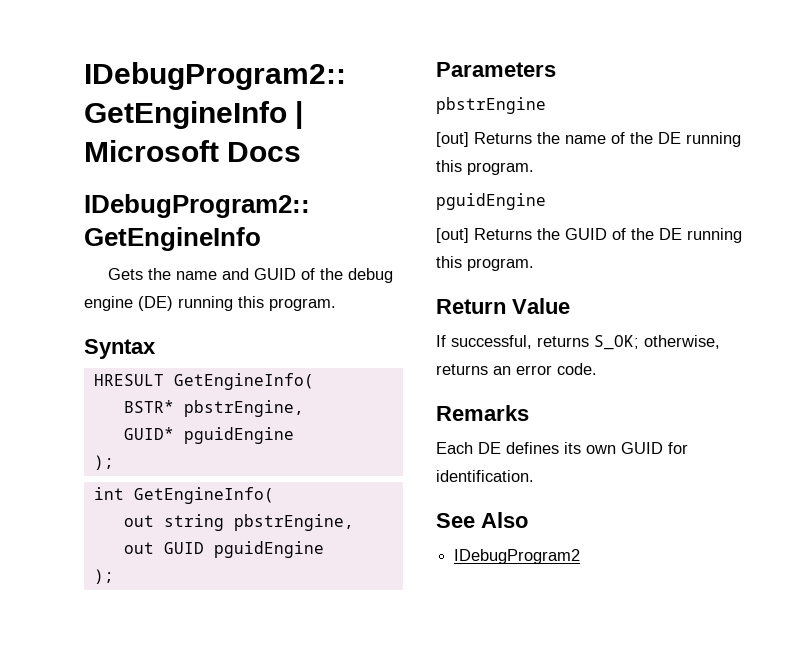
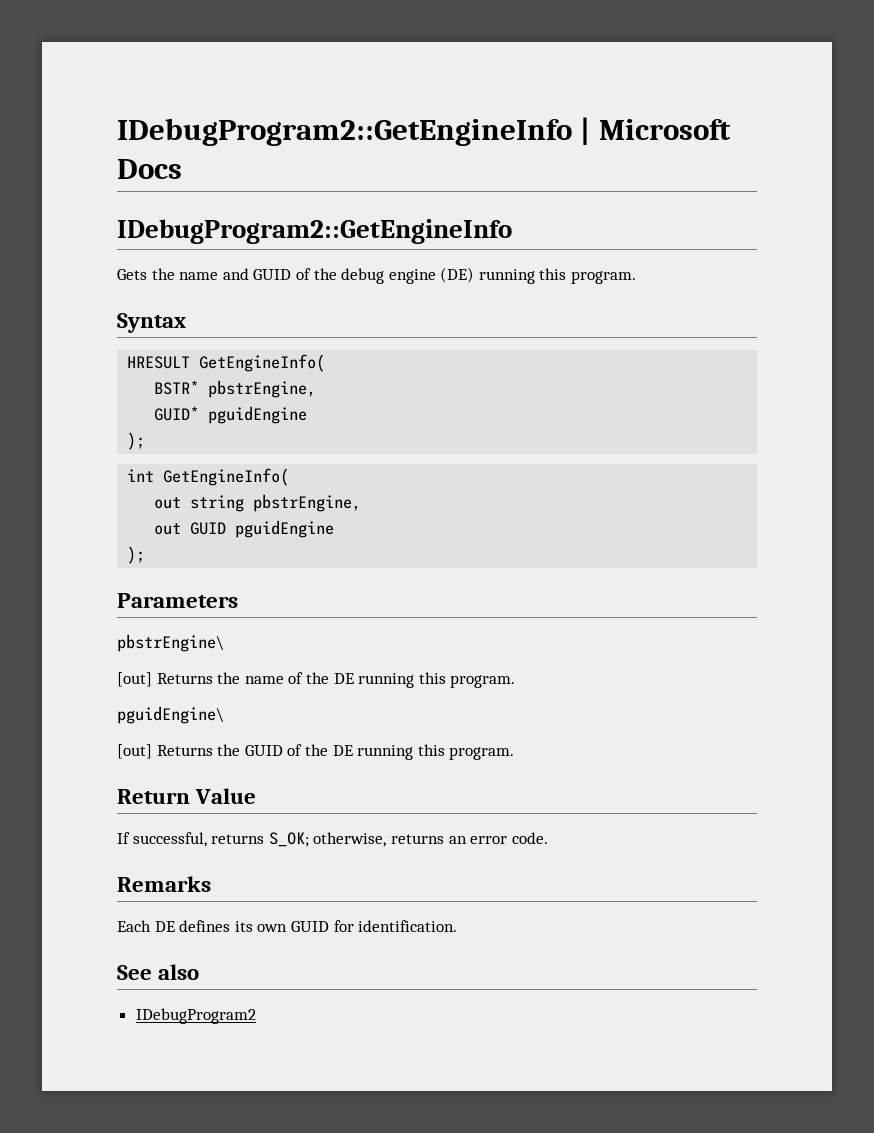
- pbstrEngine
+ pbstrEngine\
  [out] Returns the name of the DE running this program.
- pguidEngine
+ pguidEngine\
- See Also
+ See also

